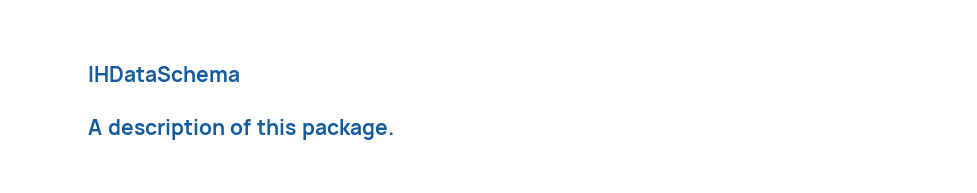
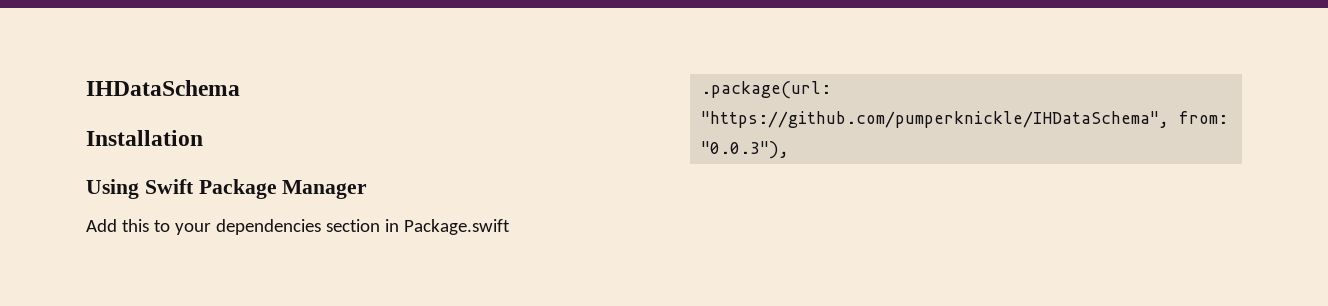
- A description of this package.
+ Installation
+ Using Swift Package Manager
+ Add this to your dependencies section in Package.swift
+ .package(url: "https://github.com/pumperknickle/IHDataSchema", from: "0.0.3"),

